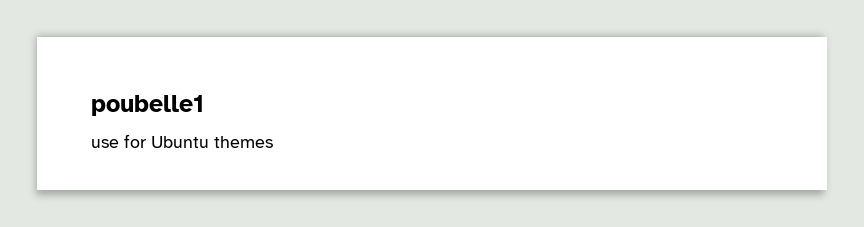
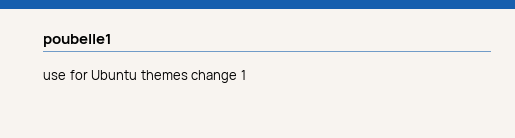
- use for Ubuntu themes
+ use for Ubuntu themes change 1

